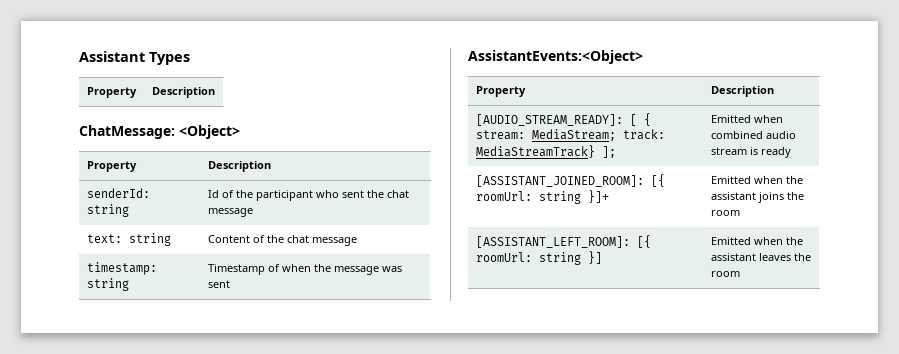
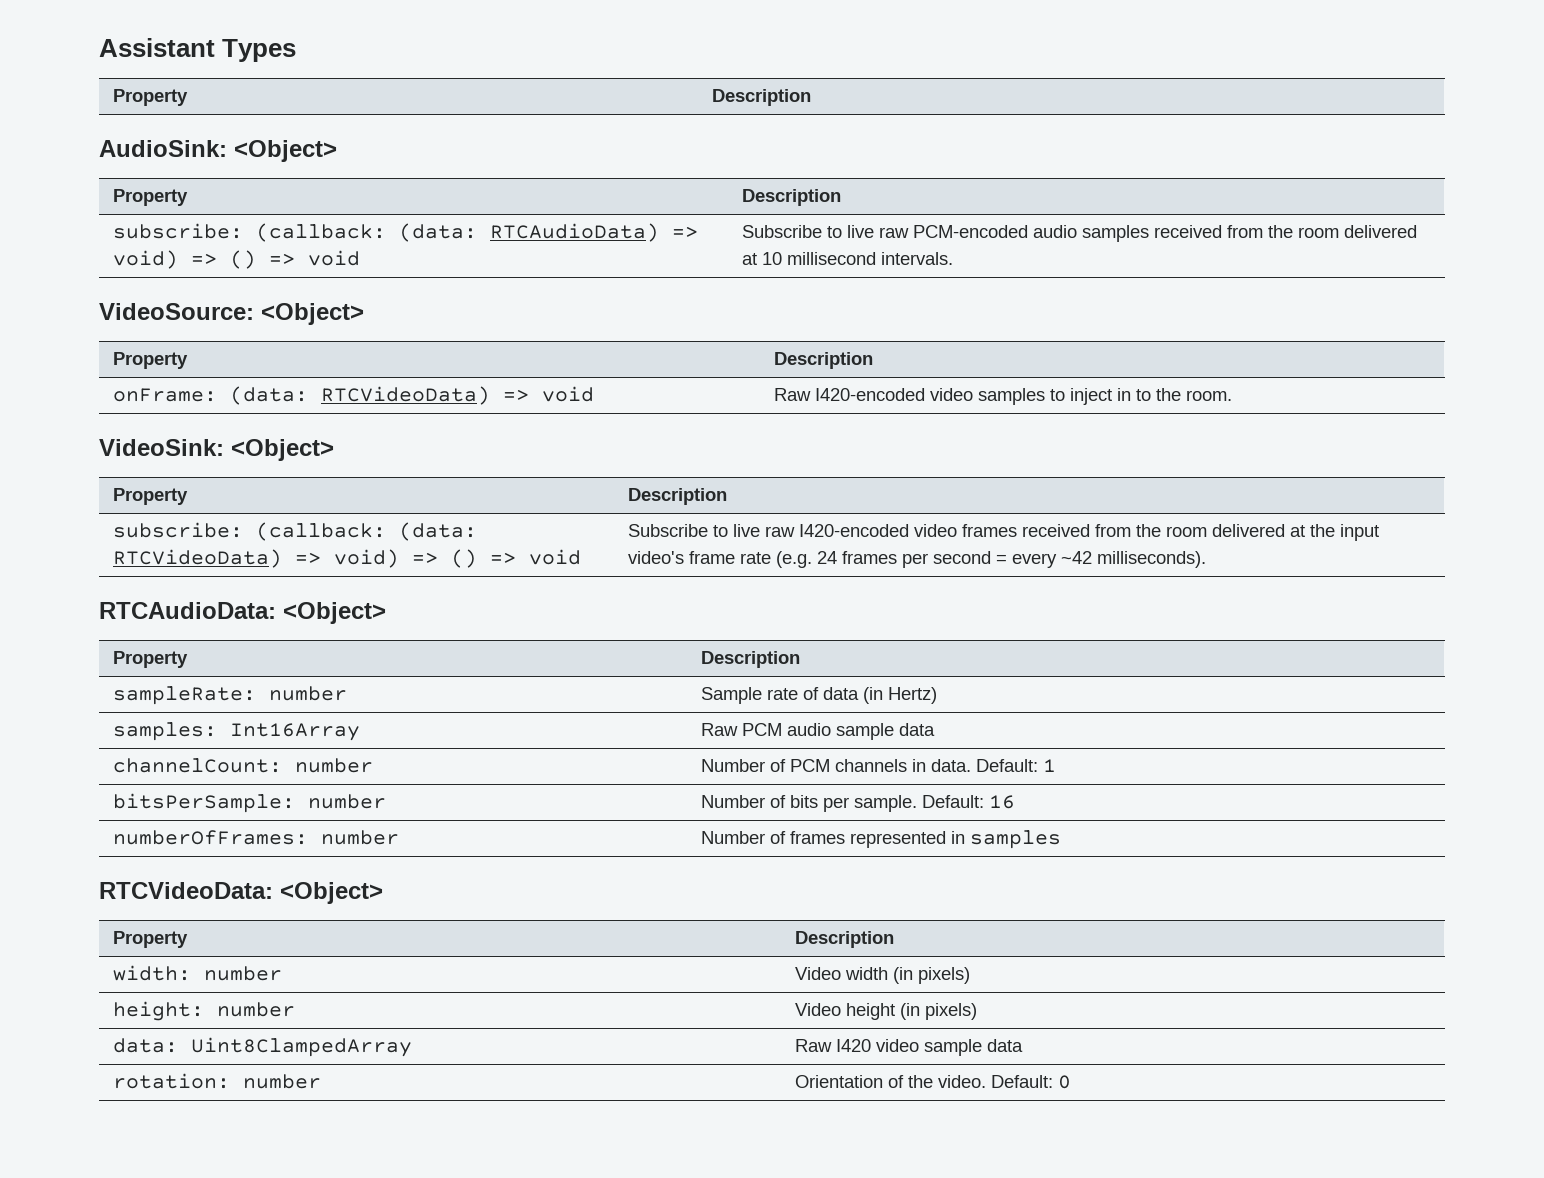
- ChatMessage: <Object>
+ AudioSink: <Object>
  Property | Description
- senderId: string | Id of the participant who sent the chat message
- text: string | Content of the chat message
- timestamp: string | Timestamp of when the message was sent
- AssistantEvents:<Object>
+ subscribe: (callback: (data: RTCAudioData) => void) => () => void | Subscribe to live raw PCM-encoded audio samples received from the room delivered at 10 millisecond intervals.
+ VideoSource: <Object>
  Property | Description
- [AUDIO_STREAM_READY]: [ { stream: MediaStream; track: MediaStreamTrack} ]; | Emitted when combined audio stream is ready
- [ASSISTANT_JOINED_ROOM]: [{ roomUrl: string }]+ | Emitted when the assistant joins the room
- [ASSISTANT_LEFT_ROOM]: [{ roomUrl: string }] | Emitted when the assistant leaves the room
+ onFrame: (data: RTCVideoData) => void | Raw I420-encoded video samples to inject in to the room.
+ VideoSink: <Object>
+ Property | Description
+ subscribe: (callback: (data: RTCVideoData) => void) => () => void | Subscribe to live raw I420-encoded video frames received from the room delivered at the input video's frame rate (e.g. 24 frames per second = every ~42 milliseconds).
+ RTCAudioData: <Object>
+ Property | Description
+ sampleRate: number | Sample rate of data (in Hertz)
+ samples: Int16Array | Raw PCM audio sample data
+ channelCount: number | Number of PCM channels in data. Default: 1
+ bitsPerSample: number | Number of bits per sample. Default: 16
+ numberOfFrames: number | Number of frames represented in samples
+ RTCVideoData: <Object>
+ Property | Description
+ width: number | Video width (in pixels)
+ height: number | Video height (in pixels)
+ data: Uint8ClampedArray | Raw I420 video sample data
+ rotation: number | Orientation of the video. Default: 0

